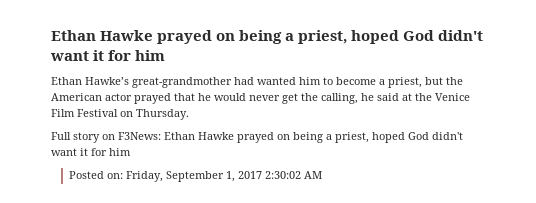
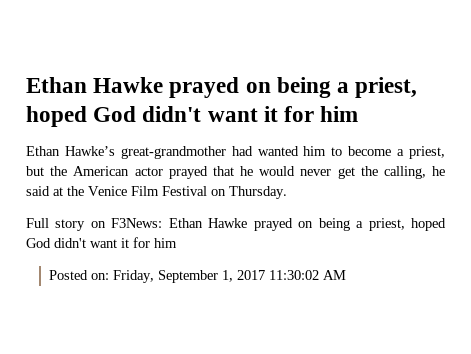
- Posted on: Friday, September 1, 2017 2:30:02 AM
+ Posted on: Friday, September 1, 2017 11:30:02 AM

